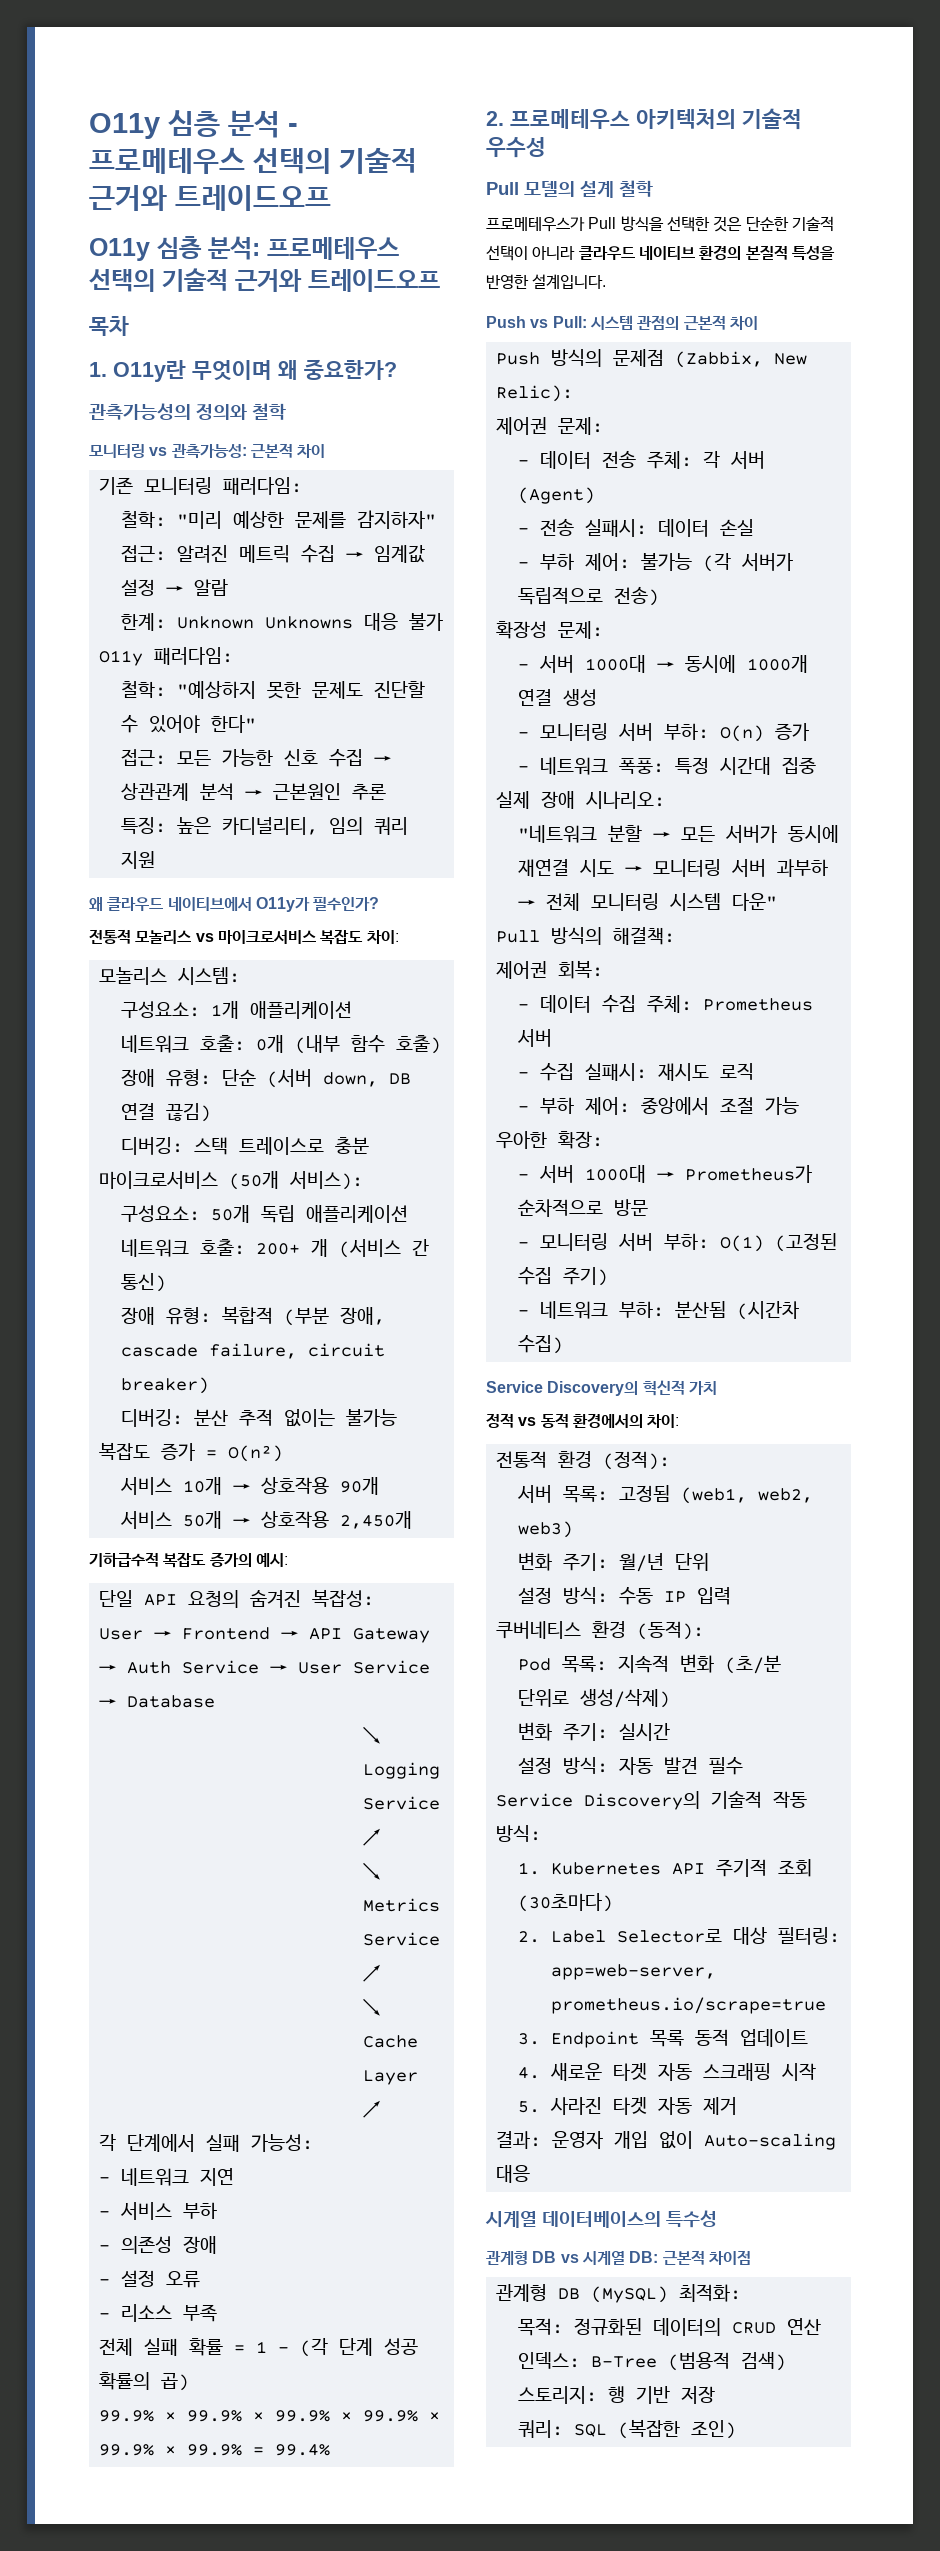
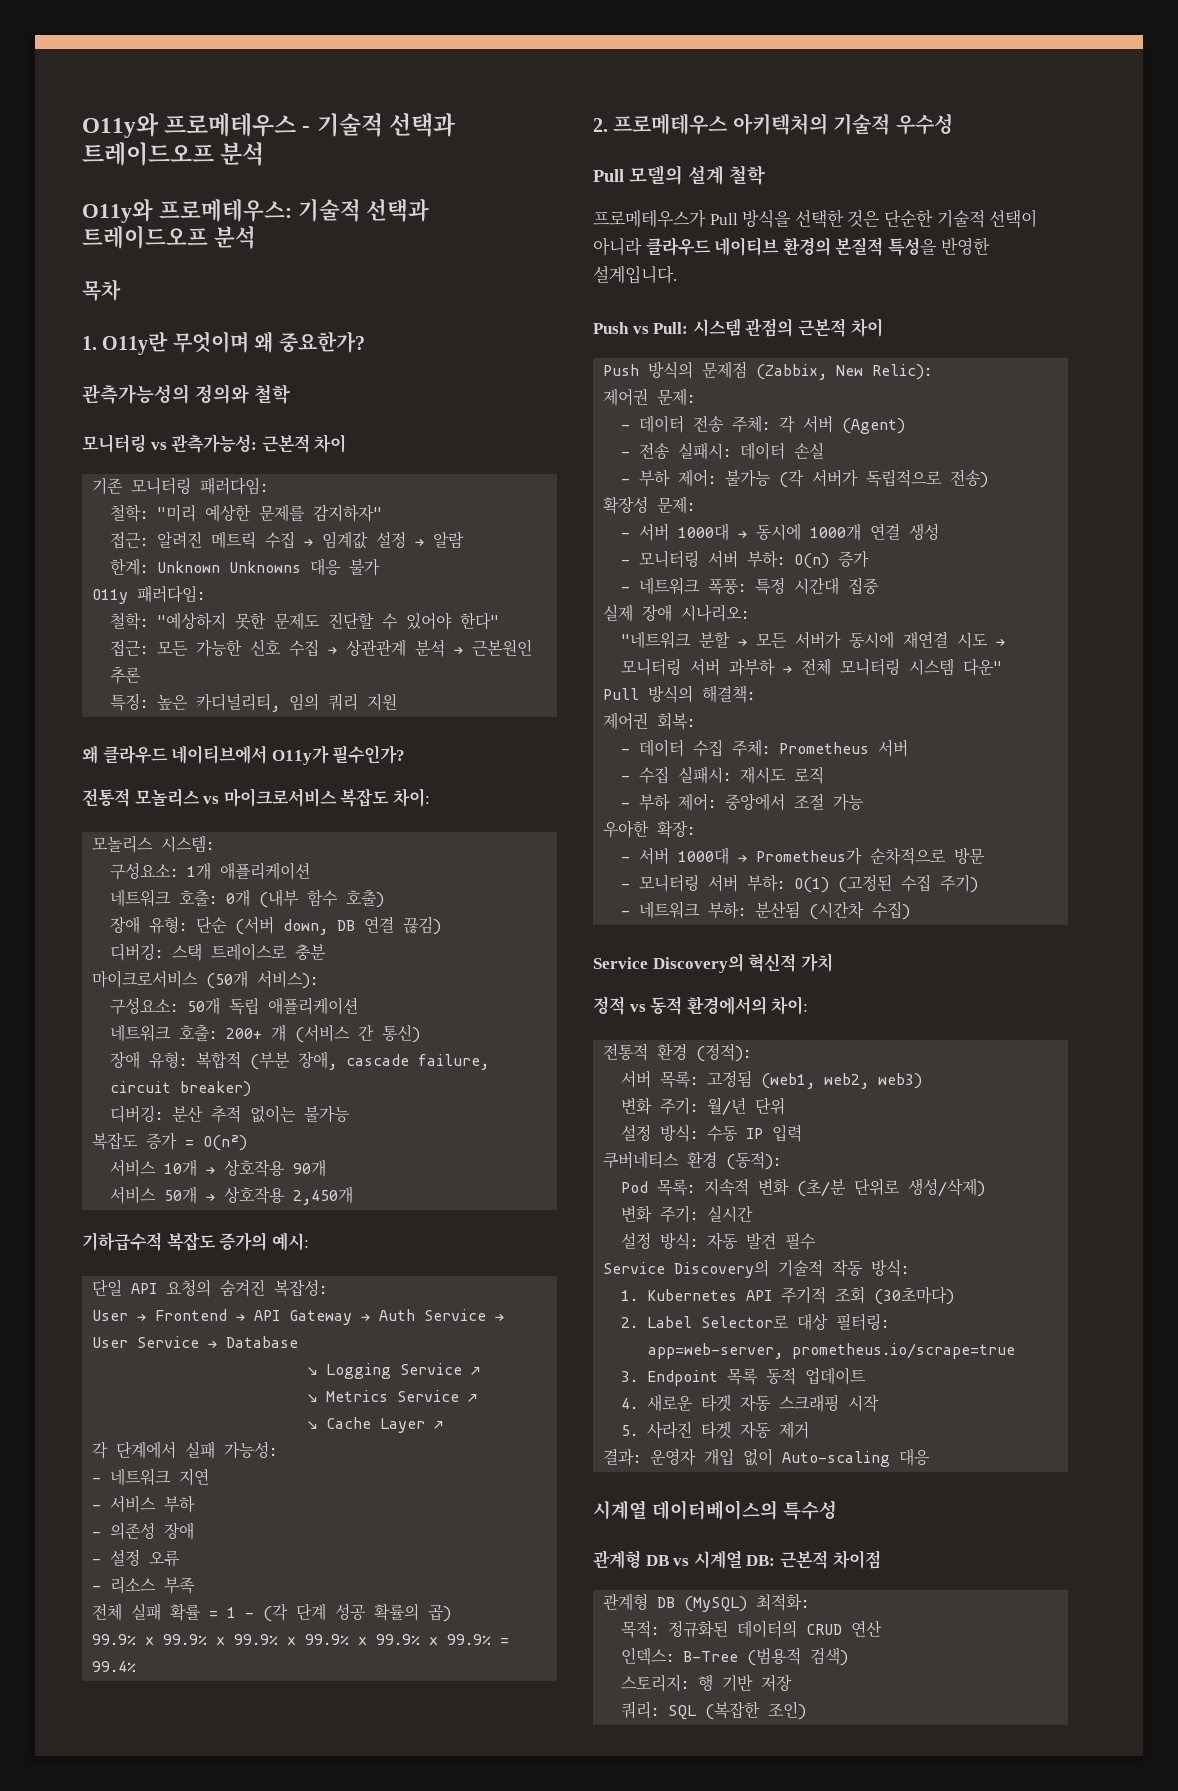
- O11y 심층 분석 - 프로메테우스 선택의 기술적 근거와 트레이드오프
- O11y 심층 분석: 프로메테우스 선택의 기술적 근거와 트레이드오프
+ O11y와 프로메테우스 - 기술적 선택과 트레이드오프 분석
+ O11y와 프로메테우스: 기술적 선택과 트레이드오프 분석

